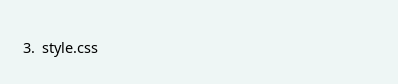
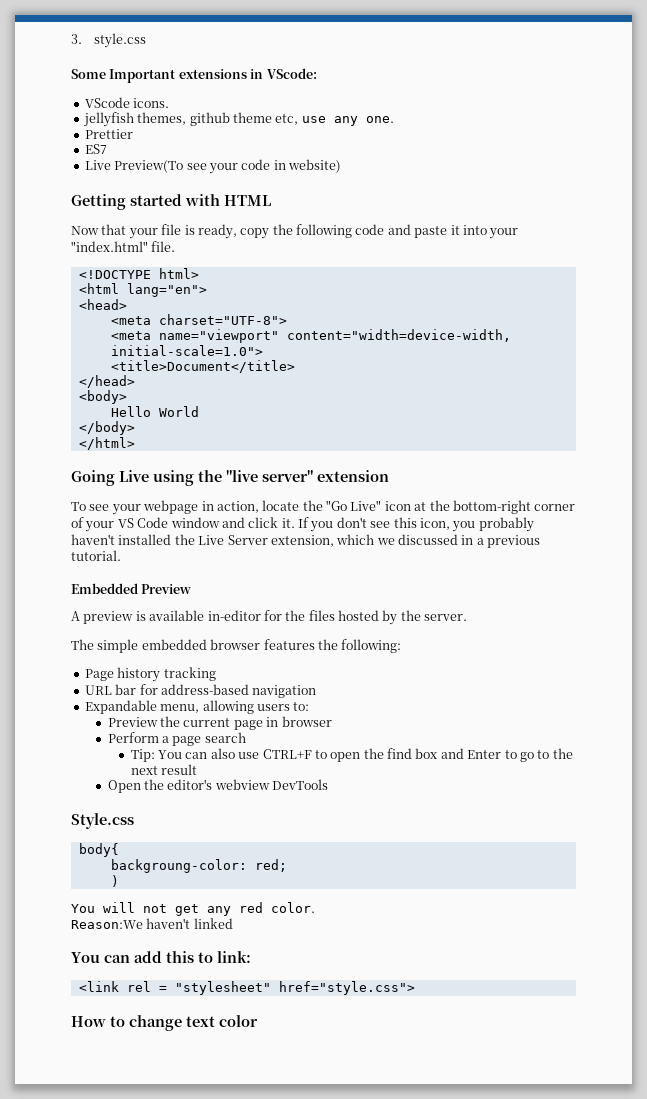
+ Some Important extensions in VScode:
+ VScode icons.
+ jellyfish themes, github theme etc, use any one.
+ Prettier
+ ES7
+ Live Preview(To see your code in website)
+ Getting started with HTML
+ Now that your file is ready, copy the following code and paste it into your "index.html" file.
+ <!DOCTYPE html>
+ <html lang="en">
+ <head>
+ <meta charset="UTF-8">
+ <meta name="viewport" content="width=device-width, initial-scale=1.0">
+ <title>Document</title>
+ </head>
+ <body>
+ Hello World
+ </body>
+ </html>
+ Going Live using the "live server" extension
+ To see your webpage in action, locate the "Go Live" icon at the bottom-right corner of your VS Code window and click it. If you don't see this icon, you probably haven't installed the Live Server extension, which we discussed in a previous tutorial.
+ Embedded Preview
+ A preview is available in-editor for the files hosted by the server.
+ The simple embedded browser features the following:
+ Page history tracking
+ URL bar for address-based navigation
+ Expandable menu, allowing users to:
+ Preview the current page in browser
+ Perform a page search
+ Tip: You can also use CTRL+F to open the find box and Enter to go to the next result
+ Open the editor's webview DevTools
+ Style.css
+ body{
+ backgroung-color: red;
+ )
+ You will not get any red color.
+ Reason:We haven't linked
+ You can add this to link:
+ <link rel = "stylesheet" href="style.css">
+ How to change text color

